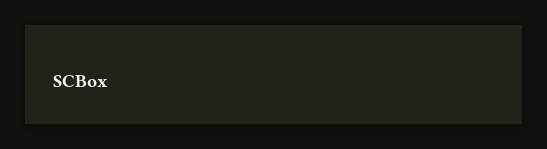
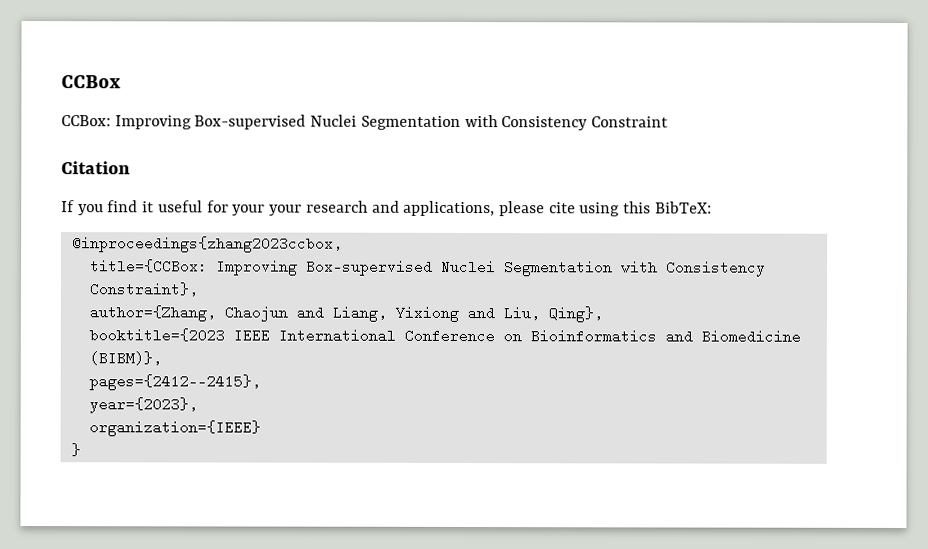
- SCBox
+ CCBox
+ CCBox: Improving Box-supervised Nuclei Segmentation with Consistency Constraint
+ Citation
+ If you find it useful for your your research and applications, please cite using this BibTeX:
+ @inproceedings{zhang2023ccbox,
+ title={CCBox: Improving Box-supervised Nuclei Segmentation with Consistency Constraint},
+ author={Zhang, Chaojun and Liang, Yixiong and Liu, Qing},
+ booktitle={2023 IEEE International Conference on Bioinformatics and Biomedicine (BIBM)},
+ pages={2412--2415},
+ year={2023},
+ organization={IEEE}
+ }

